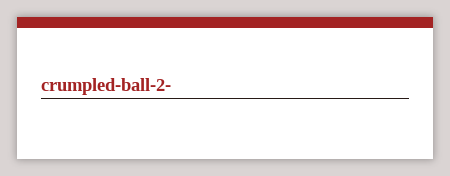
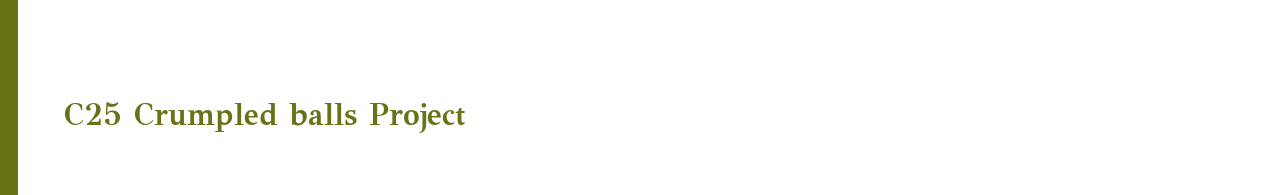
- crumpled-ball-2-
+ C25 Crumpled balls Project

